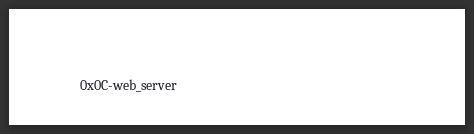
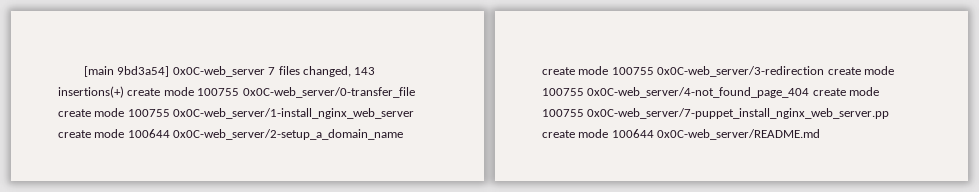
- 0x0C-web_server
+ [main 9bd3a54] 0x0C-web_server 7 files changed, 143 insertions(+) create mode 100755 0x0C-web_server/0-transfer_file create mode 100755 0x0C-web_server/1-install_nginx_web_server create mode 100644 0x0C-web_server/2-setup_a_domain_name create mode 100755 0x0C-web_server/3-redirection create mode 100755 0x0C-web_server/4-not_found_page_404 create mode 100755 0x0C-web_server/7-puppet_install_nginx_web_server.pp create mode 100644 0x0C-web_server/README.md

